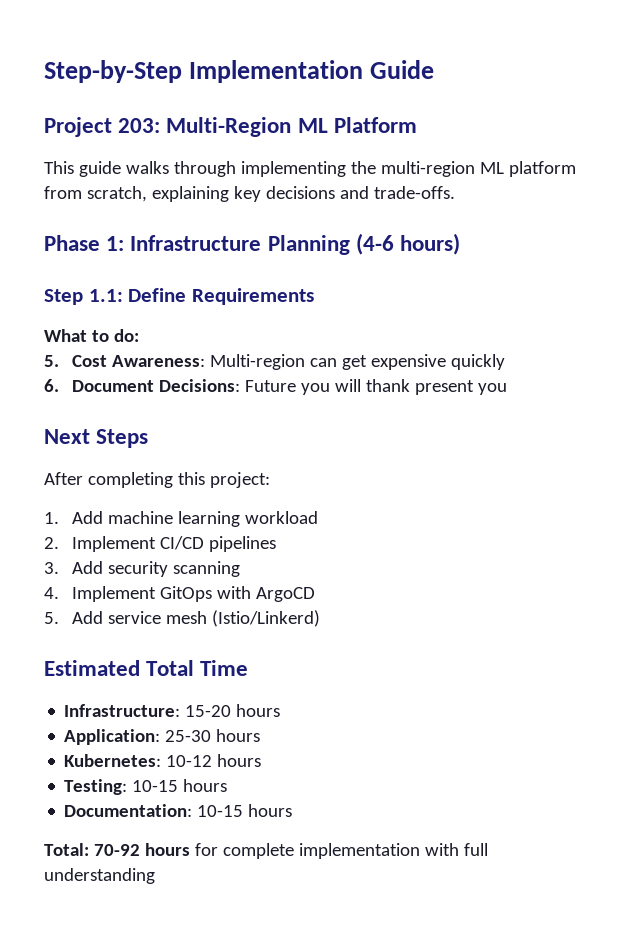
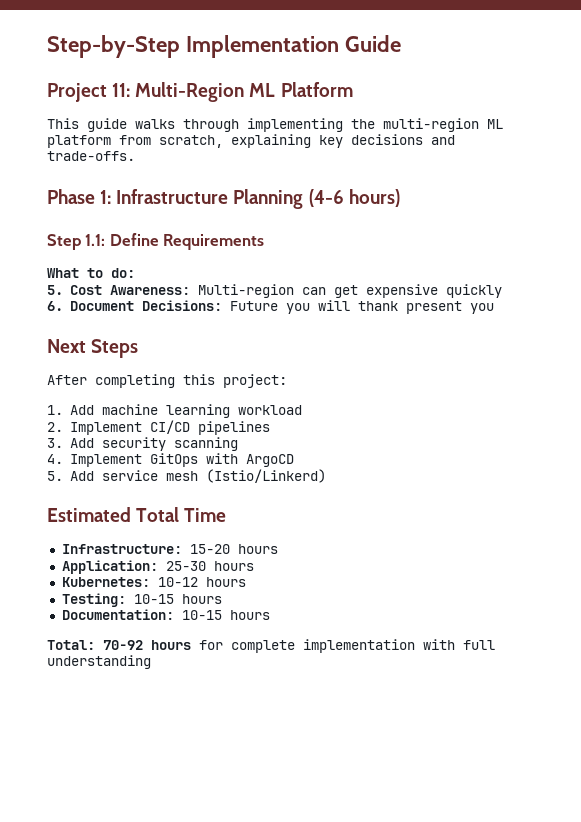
- Project 203: Multi-Region ML Platform
+ Project 11: Multi-Region ML Platform

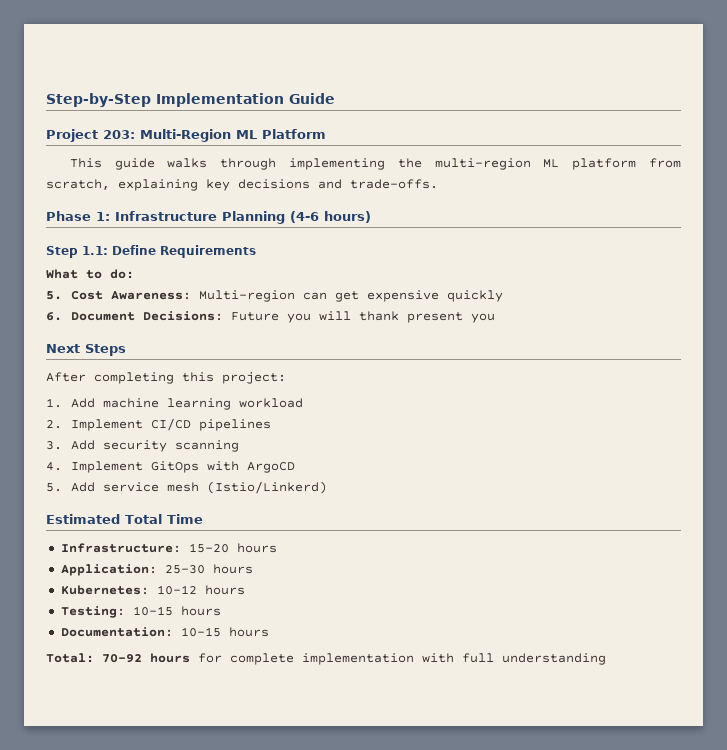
- Project 11: Multi-Region ML Platform
+ Project 203: Multi-Region ML Platform

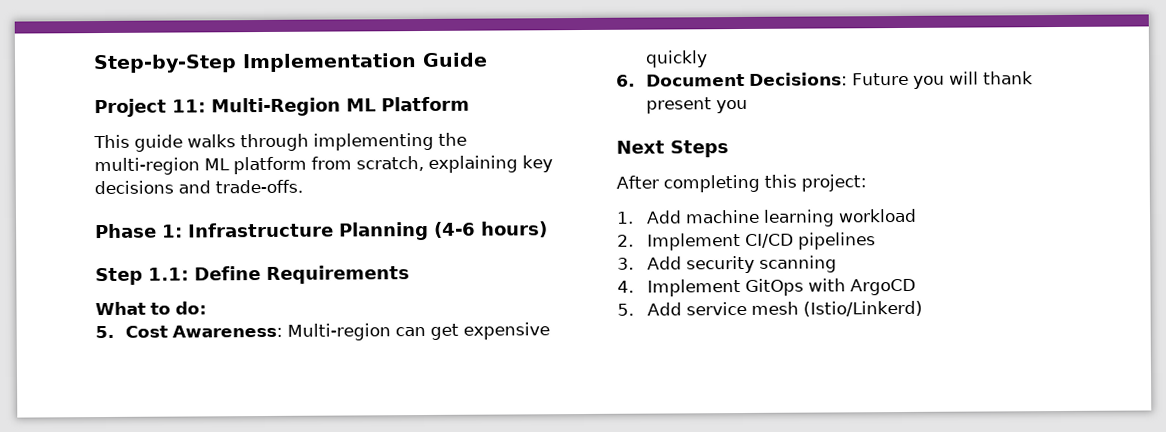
- Project 203: Multi-Region ML Platform
+ Project 11: Multi-Region ML Platform
- Estimated Total Time
- Infrastructure: 15-20 hours
- Application: 25-30 hours
- Kubernetes: 10-12 hours
- Testing: 10-15 hours
- Documentation: 10-15 hours
- Total: 70-92 hours for complete implementation with full understanding

